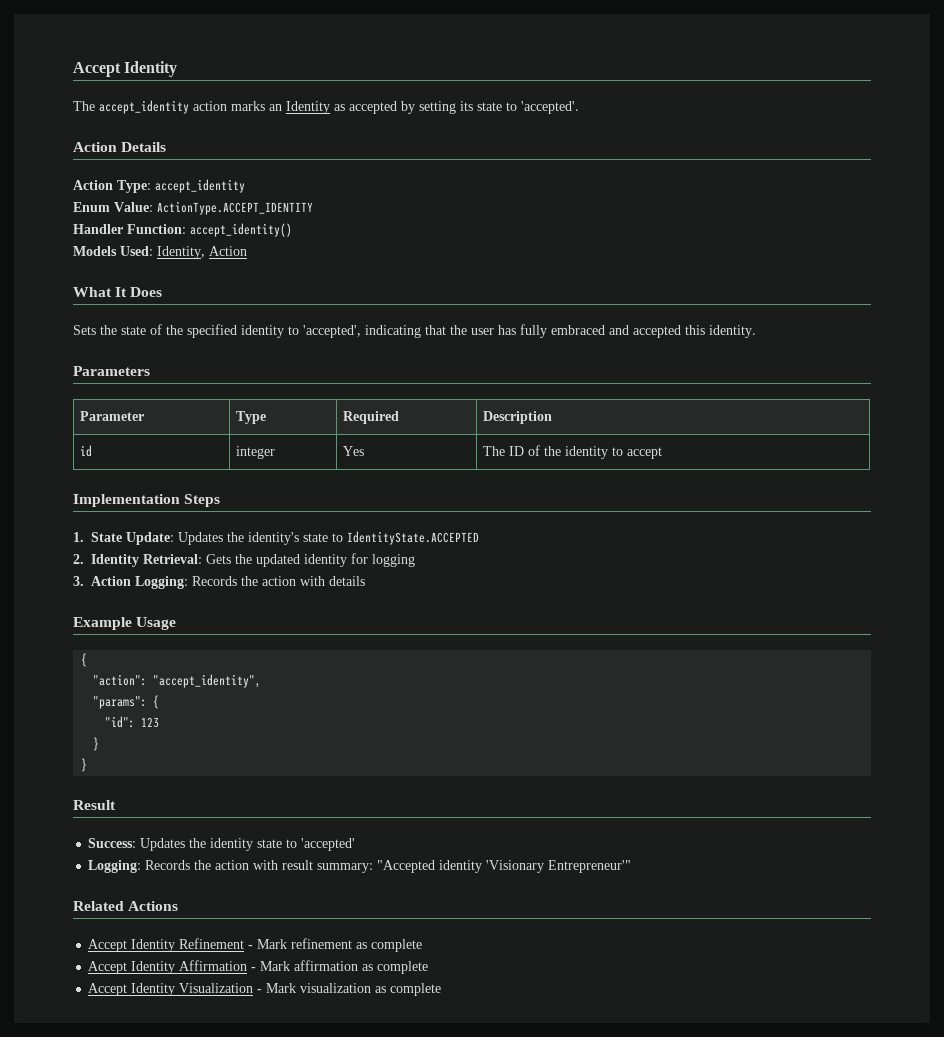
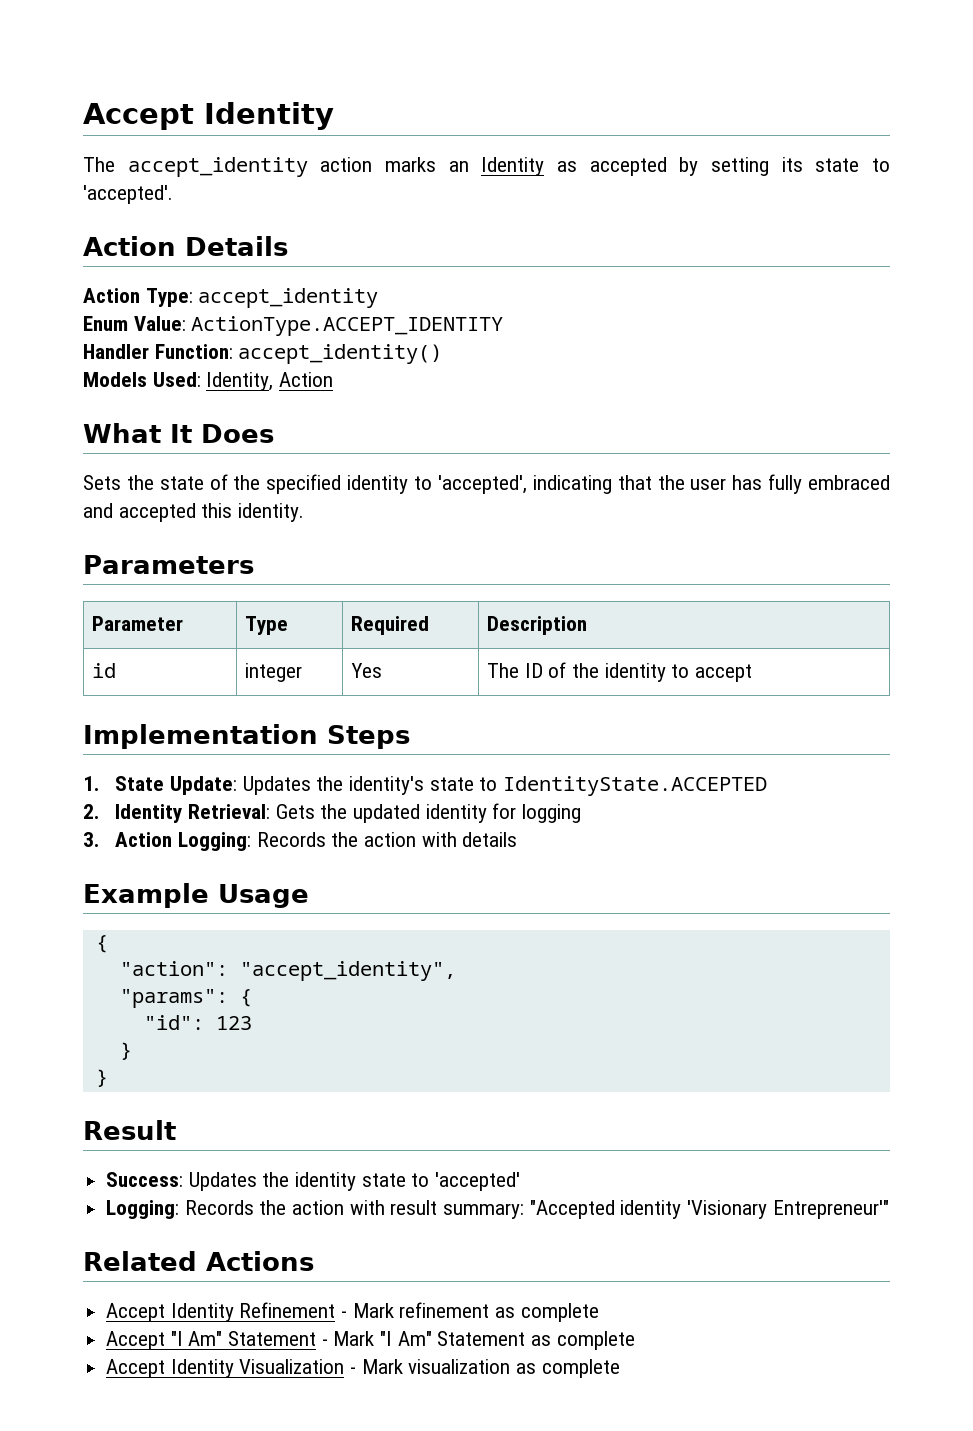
- Accept Identity Affirmation - Mark affirmation as complete
+ Accept "I Am" Statement - Mark "I Am" Statement as complete

